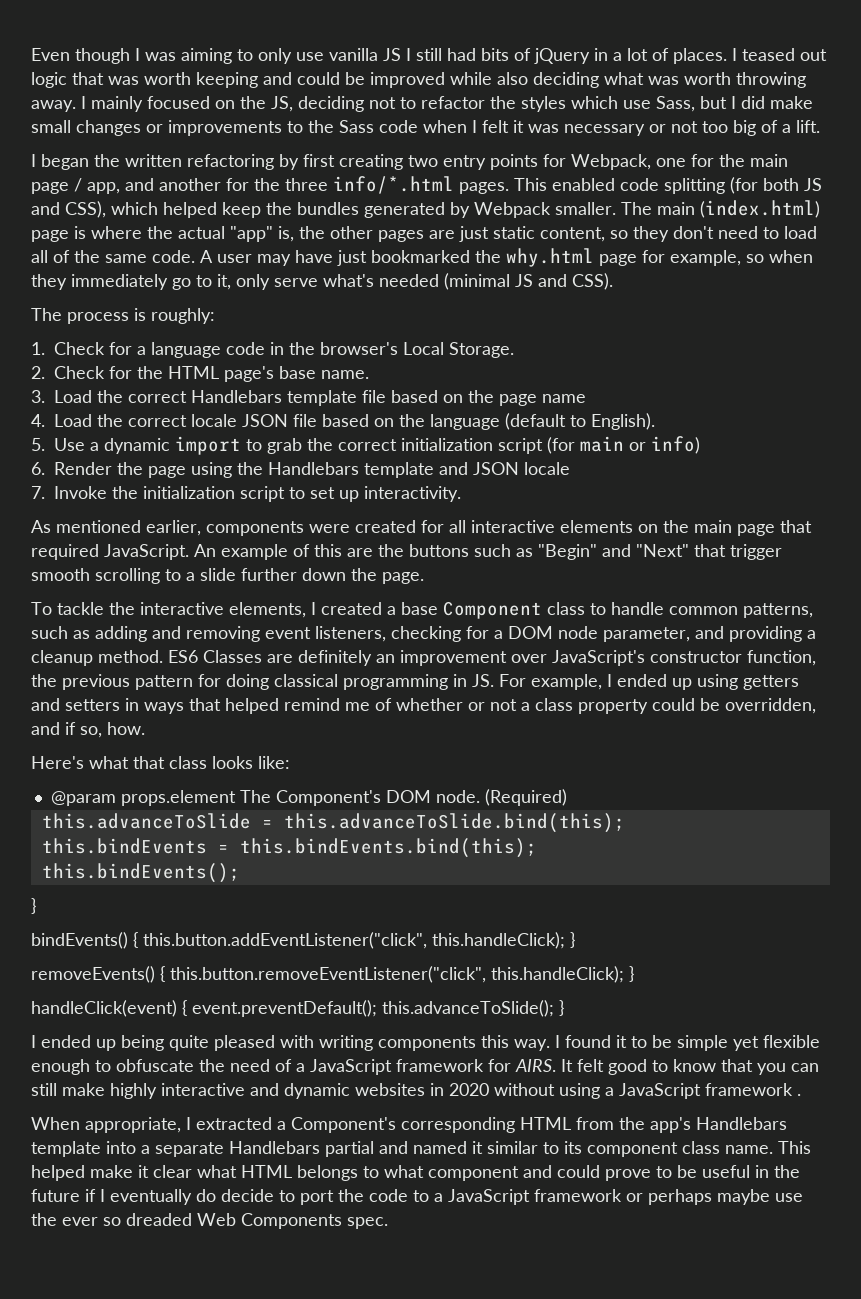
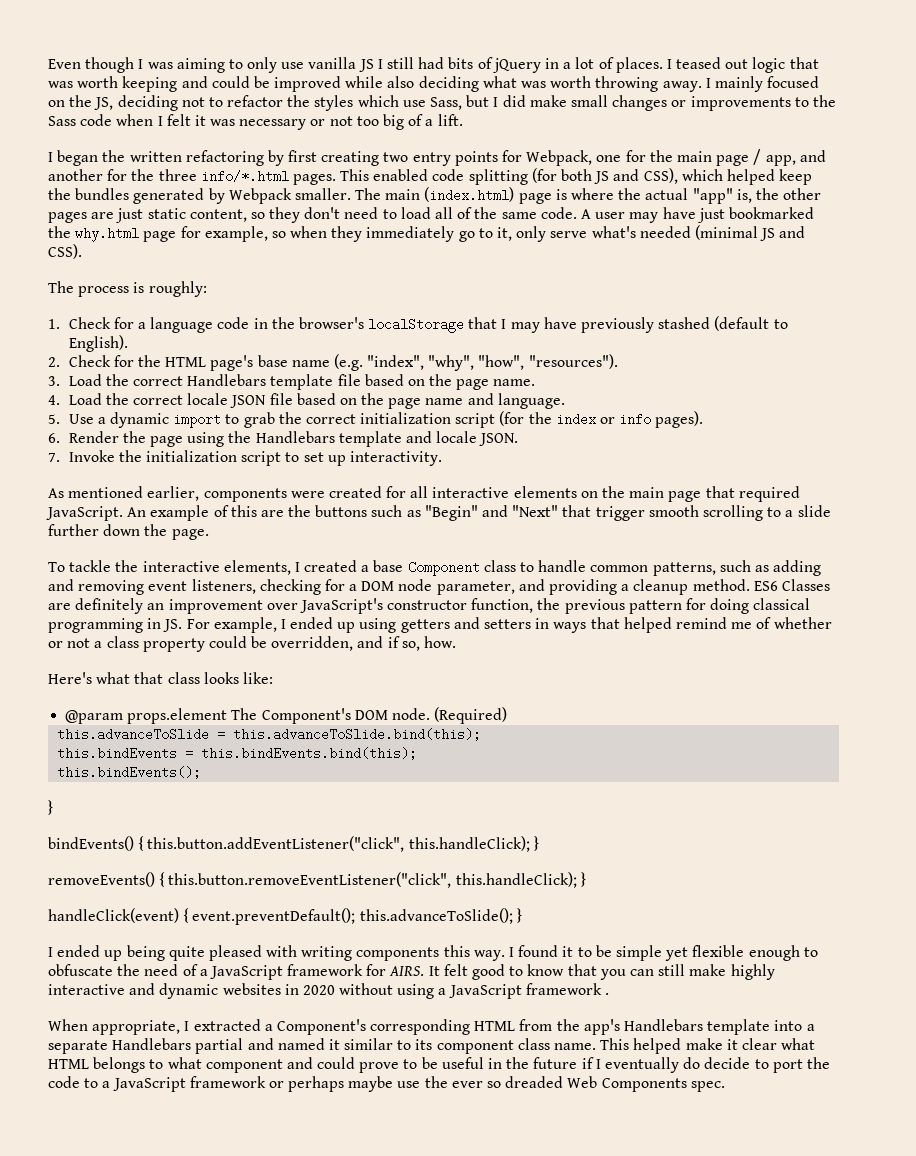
- 1. Check for a language code in the browser's Local Storage.
+ 1. Check for a language code in the browser's localStorage that I may have previously stashed (default to English).
- 2. Check for the HTML page's base name.
+ 2. Check for the HTML page's base name (e.g. "index", "why", "how", "resources").
- 3. Load the correct Handlebars template file based on the page name
+ 3. Load the correct Handlebars template file based on the page name.
- 4. Load the correct locale JSON file based on the language (default to English).
+ 4. Load the correct locale JSON file based on the page name and language.
- 5. Use a dynamic import to grab the correct initialization script (for main or info)
+ 5. Use a dynamic import to grab the correct initialization script (for the index or info pages).
- 6. Render the page using the Handlebars template and JSON locale
+ 6. Render the page using the Handlebars template and locale JSON.

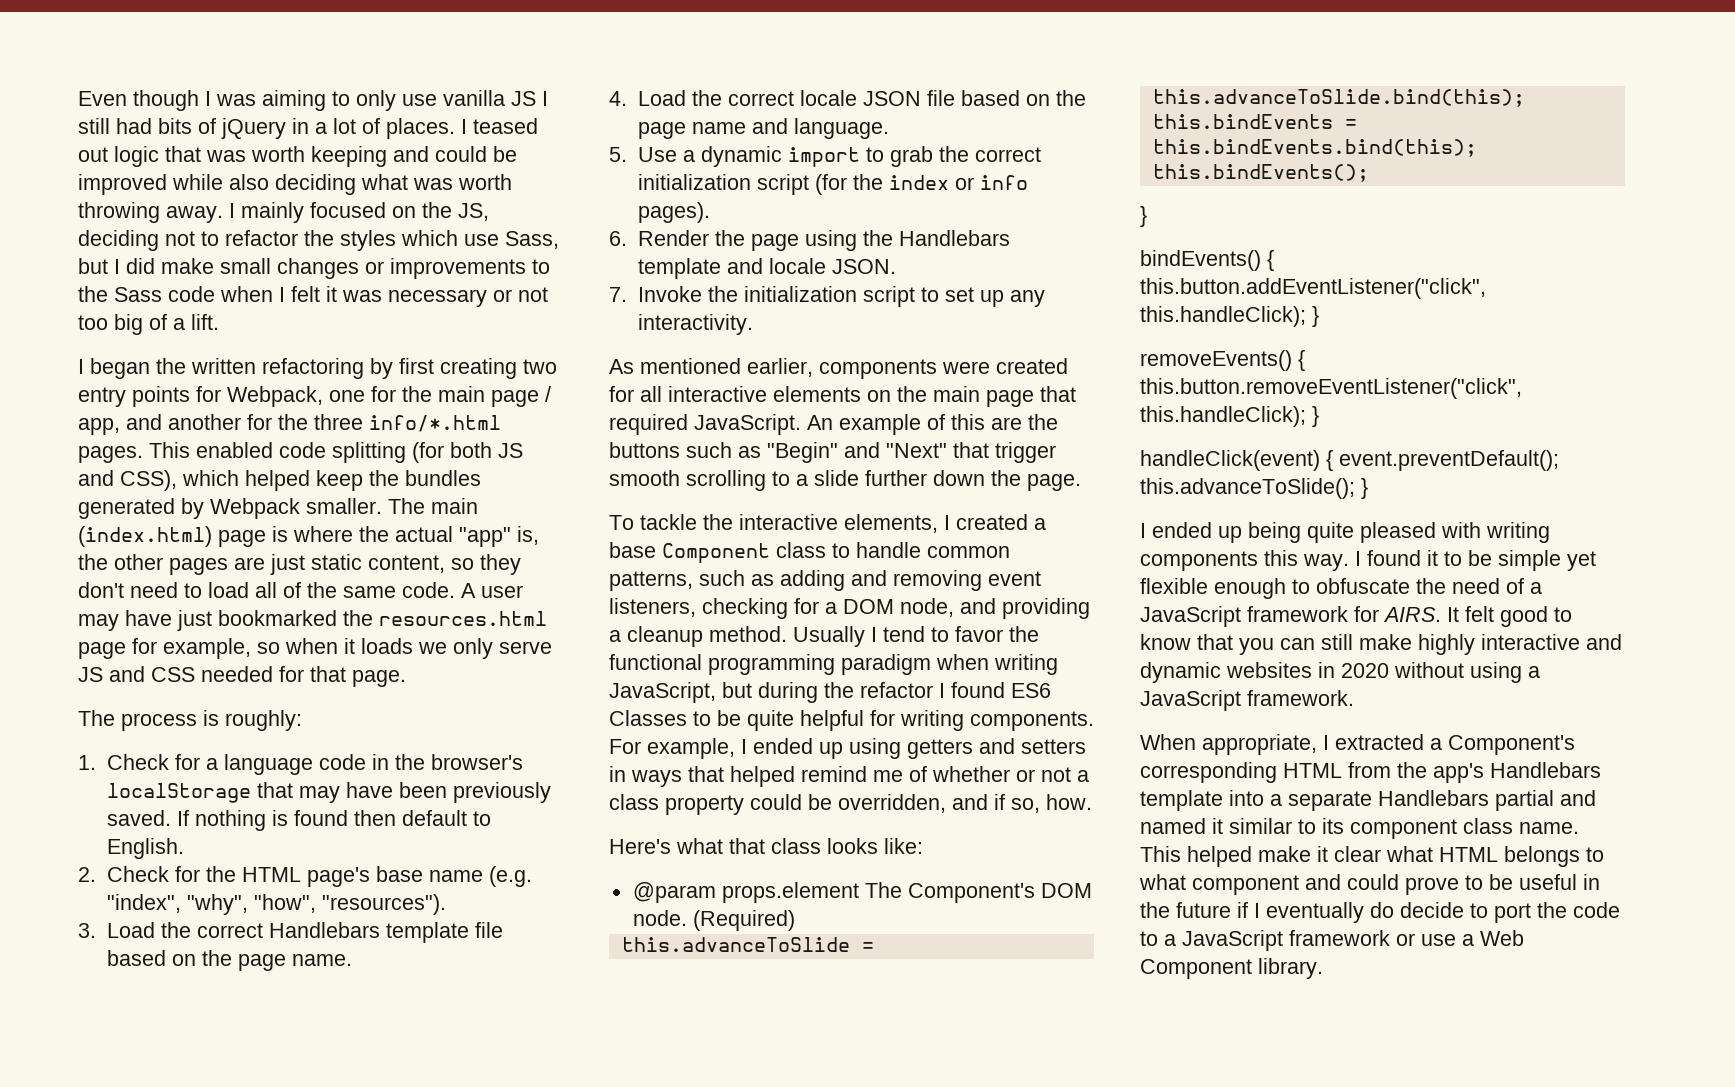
- A user may have just bookmarked the why.html page for example, so when they immediately go to it, only serve what's needed (minimal JS and CSS).
+ A user may have just bookmarked the resources.html page for example, so when it loads we only serve JS and CSS needed for that page.
- 1. Check for a language code in the browser's localStorage that I may have previously stashed (default to English).
+ 1. Check for a language code in the browser's localStorage that may have been previously saved. If nothing is found then default to English.
- 7. Invoke the initialization script to set up interactivity.
+ 7. Invoke the initialization script to set up any interactivity.
- To tackle the interactive elements, I created a base Component class to handle common patterns, such as adding and removing event listeners, checking for a DOM node parameter, and providing a cleanup method.
+ To tackle the interactive elements, I created a base Component class to handle common patterns, such as adding and removing event listeners, checking for a DOM node, and providing a cleanup method.
- ES6 Classes are definitely an improvement over JavaScript's constructor function, the previous pattern for doing classical programming in JS. For example, I ended up using getters and setters in ways that helped remind me of whether or not a class property could be overridden, and if so, how.
+ Usually I tend to favor the functional programming paradigm when writing JavaScript, but during the refactor I found ES6 Classes to be quite helpful for writing components. For example, I ended up using getters and setters in ways that helped remind me of whether or not a class property could be overridden, and if so, how.
- It felt good to know that you can still make highly interactive and dynamic websites in 2020 without using a JavaScript framework .
+ It felt good to know that you can still make highly interactive and dynamic websites in 2020 without using a JavaScript framework.
- This helped make it clear what HTML belongs to what component and could prove to be useful in the future if I eventually do decide to port the code to a JavaScript framework or perhaps maybe use the ever so dreaded Web Components spec.
+ This helped make it clear what HTML belongs to what component and could prove to be useful in the future if I eventually do decide to port the code to a JavaScript framework or use a Web Component library.

